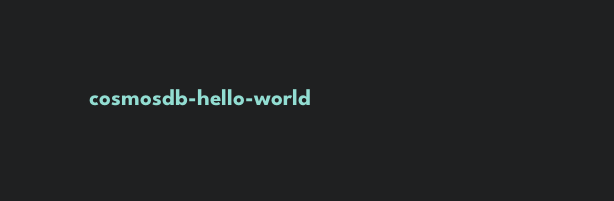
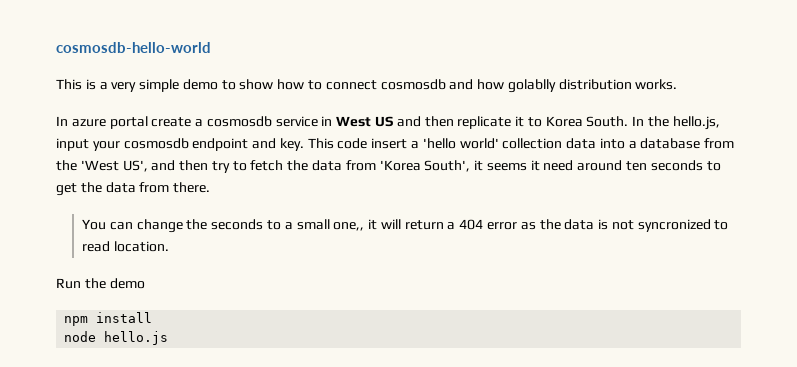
+ This is a very simple demo to show how to connect cosmosdb and how golablly distribution works.
+ In azure portal create a cosmosdb service in West US and then replicate it to Korea South. In the hello.js, input your cosmosdb endpoint and key. This code insert a 'hello world' collection data into a database from the 'West US', and then try to fetch the data from 'Korea South', it seems it need around ten seconds to get the data from there.
+ You can change the seconds to a small one,, it will return a 404 error as the data is not syncronized to read location.
+ Run the demo
+ npm install
+ node hello.js

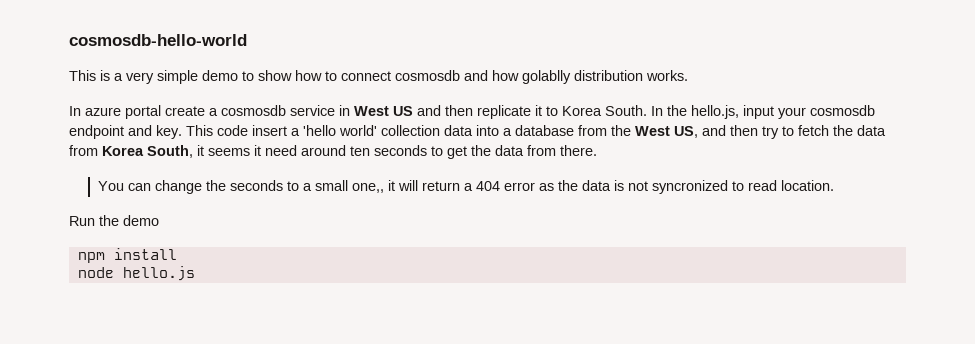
- This code insert a 'hello world' collection data into a database from the 'West US', and then try to fetch the data from 'Korea South', it seems it need around ten seconds to get the data from there.
+ This code insert a 'hello world' collection data into a database from the West US, and then try to fetch the data from Korea South, it seems it need around ten seconds to get the data from there.

